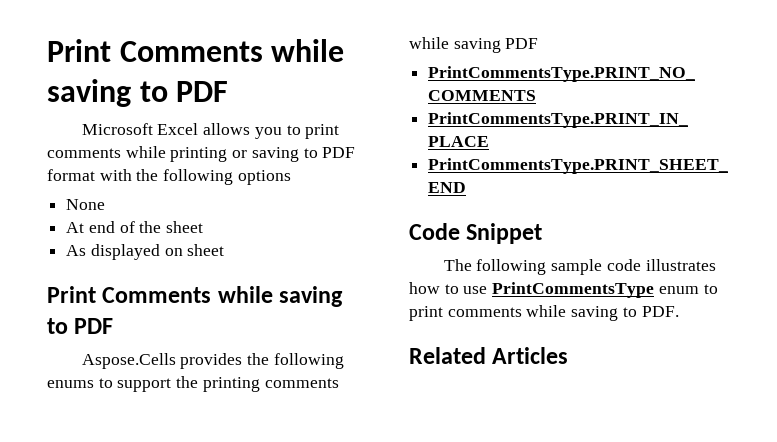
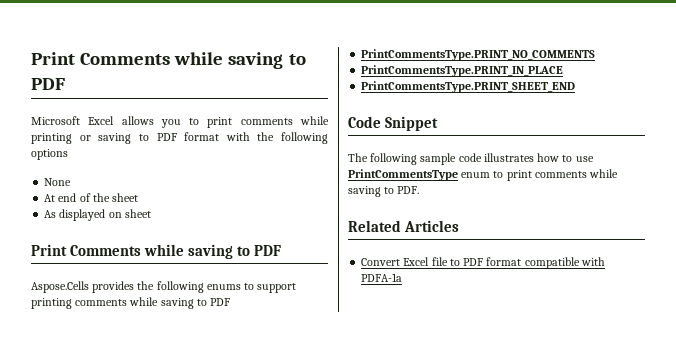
- Aspose.Cells provides the following enums to support the printing comments while saving PDF
+ Aspose.Cells provides the following enums to support printing comments while saving to PDF
+ Convert Excel file to PDF format compatible with PDFA-1a

